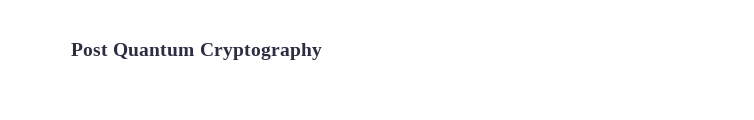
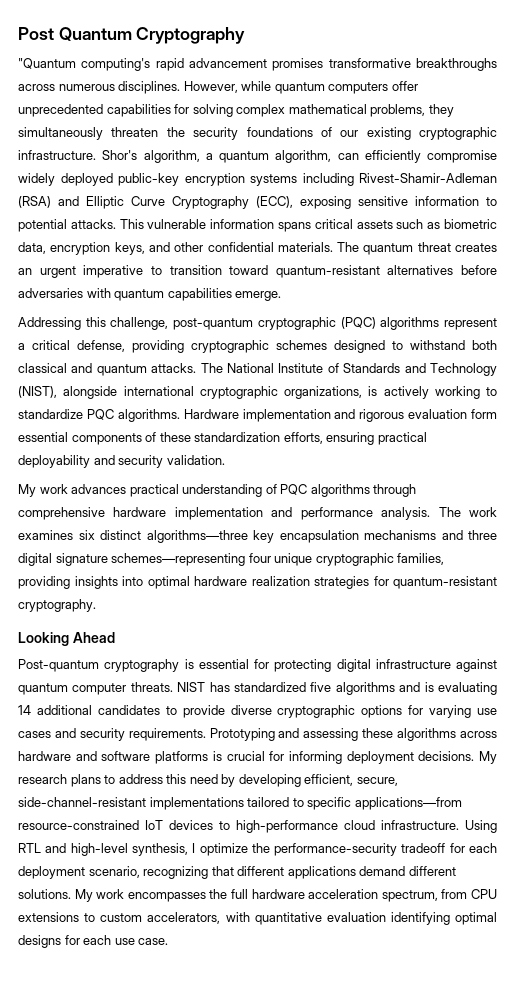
+ "Quantum computing's rapid advancement promises transformative breakthroughs across numerous disciplines. However, while quantum computers offer unprecedented capabilities for solving complex mathematical problems, they simultaneously threaten the security foundations of our existing cryptographic infrastructure. Shor's algorithm, a quantum algorithm, can efficiently compromise widely deployed public-key encryption systems including Rivest-Shamir-Adleman (RSA) and Elliptic Curve Cryptography (ECC), exposing sensitive information to potential attacks. This vulnerable information spans critical assets such as biometric data, encryption keys, and other confidential materials. The quantum threat creates an urgent imperative to transition toward quantum-resistant alternatives before adversaries with quantum capabilities emerge.
+ Addressing this challenge, post-quantum cryptographic (PQC) algorithms represent a critical defense, providing cryptographic schemes designed to withstand both classical and quantum attacks. The National Institute of Standards and Technology (NIST), alongside international cryptographic organizations, is actively working to standardize PQC algorithms. Hardware implementation and rigorous evaluation form essential components of these standardization efforts, ensuring practical deployability and security validation.
+ My work advances practical understanding of PQC algorithms through comprehensive hardware implementation and performance analysis. The work examines six distinct algorithms—three key encapsulation mechanisms and three digital signature schemes—representing four unique cryptographic families, providing insights into optimal hardware realization strategies for quantum-resistant cryptography.
+ Looking Ahead
+ Post-quantum cryptography is essential for protecting digital infrastructure against quantum computer threats. NIST has standardized five algorithms and is evaluating 14 additional candidates to provide diverse cryptographic options for varying use cases and security requirements. Prototyping and assessing these algorithms across hardware and software platforms is crucial for informing deployment decisions. My research plans to address this need by developing efficient, secure, side-channel-resistant implementations tailored to specific applications—from resource-constrained IoT devices to high-performance cloud infrastructure. Using RTL and high-level synthesis, I optimize the performance-security tradeoff for each deployment scenario, recognizing that different applications demand different solutions. My work encompasses the full hardware acceleration spectrum, from CPU extensions to custom accelerators, with quantitative evaluation identifying optimal designs for each use case.

